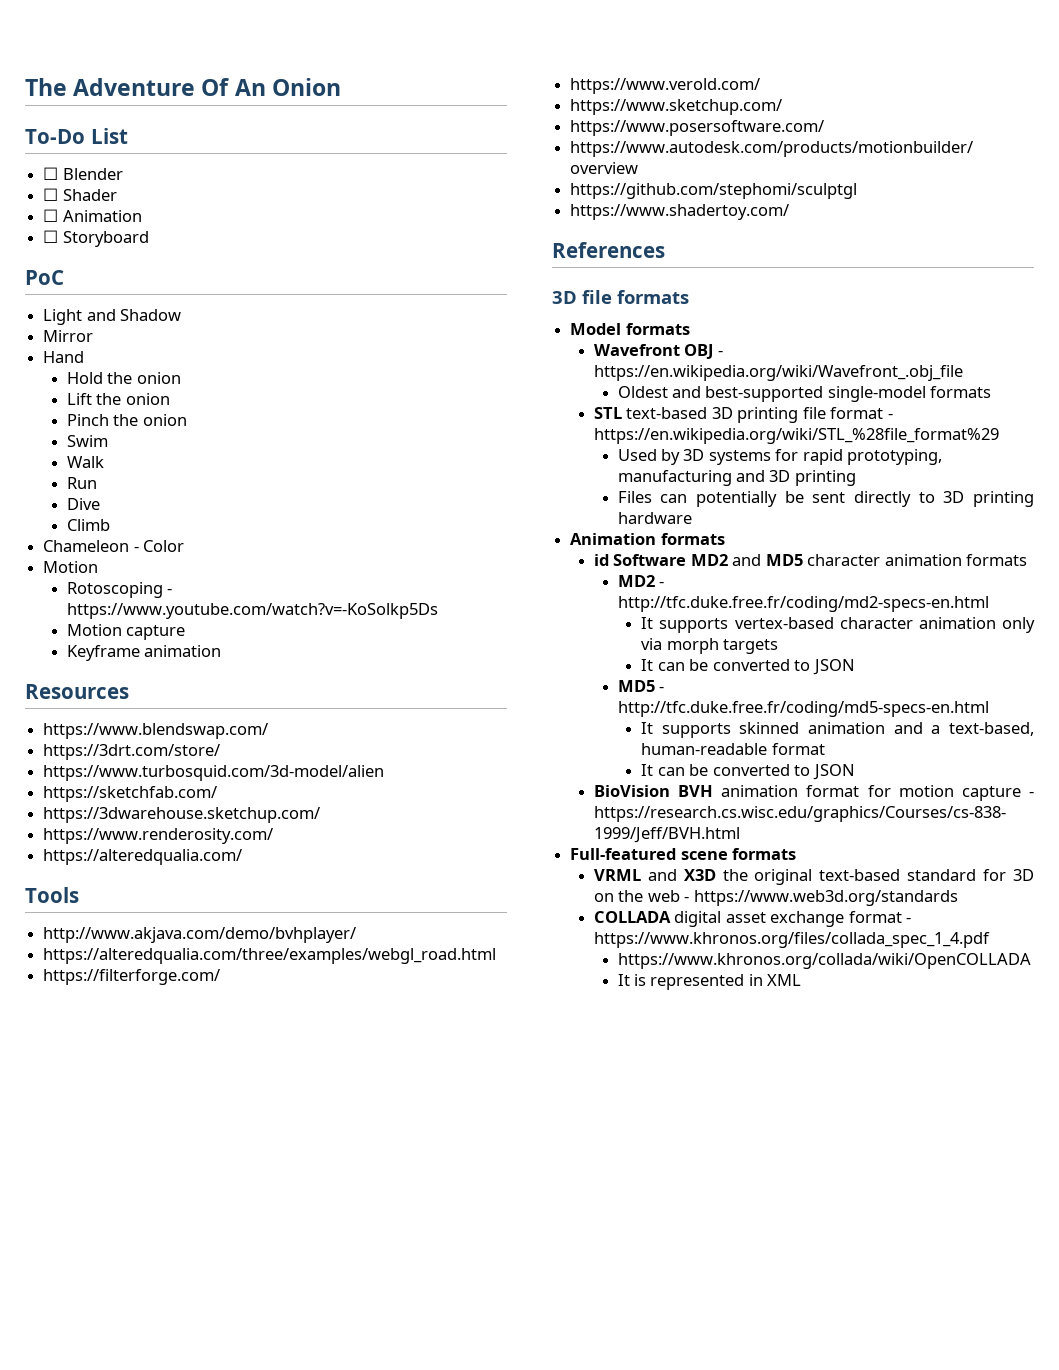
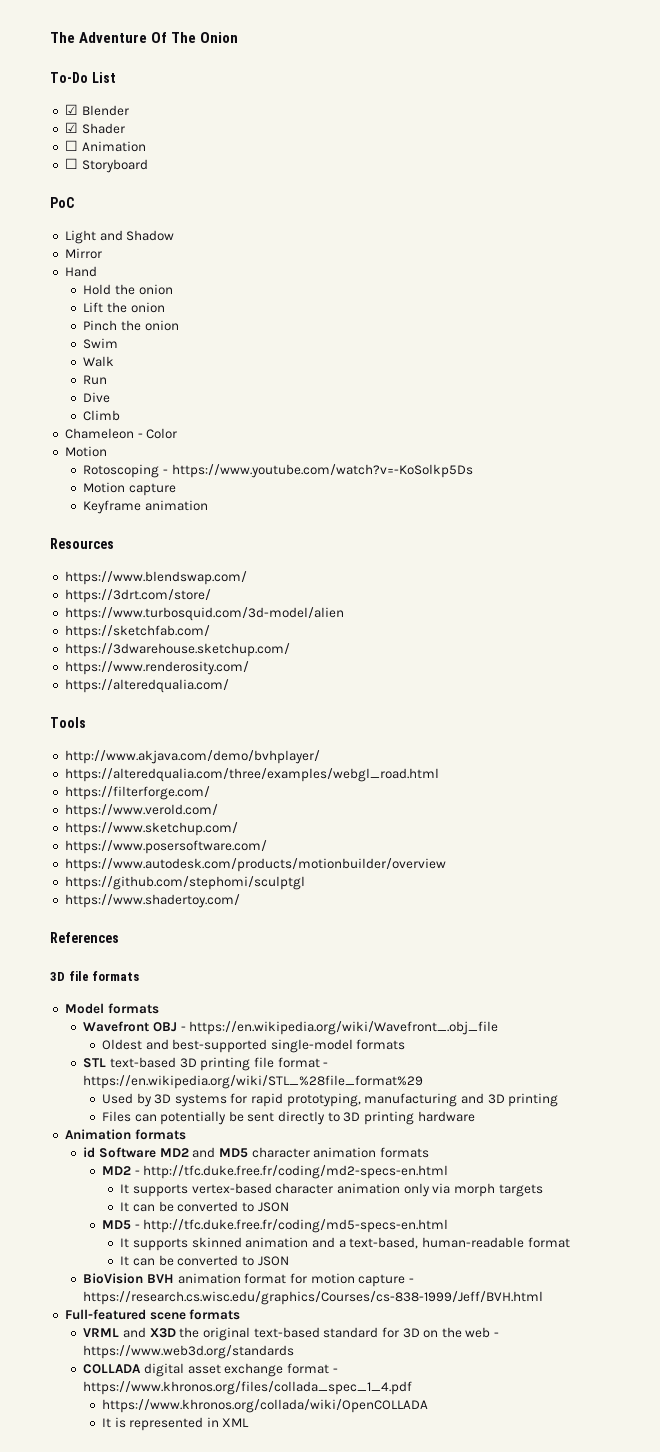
- The Adventure Of An Onion
+ The Adventure Of The Onion
- ☐ Blender
+ ☑ Blender
- ☐ Shader
+ ☑ Shader

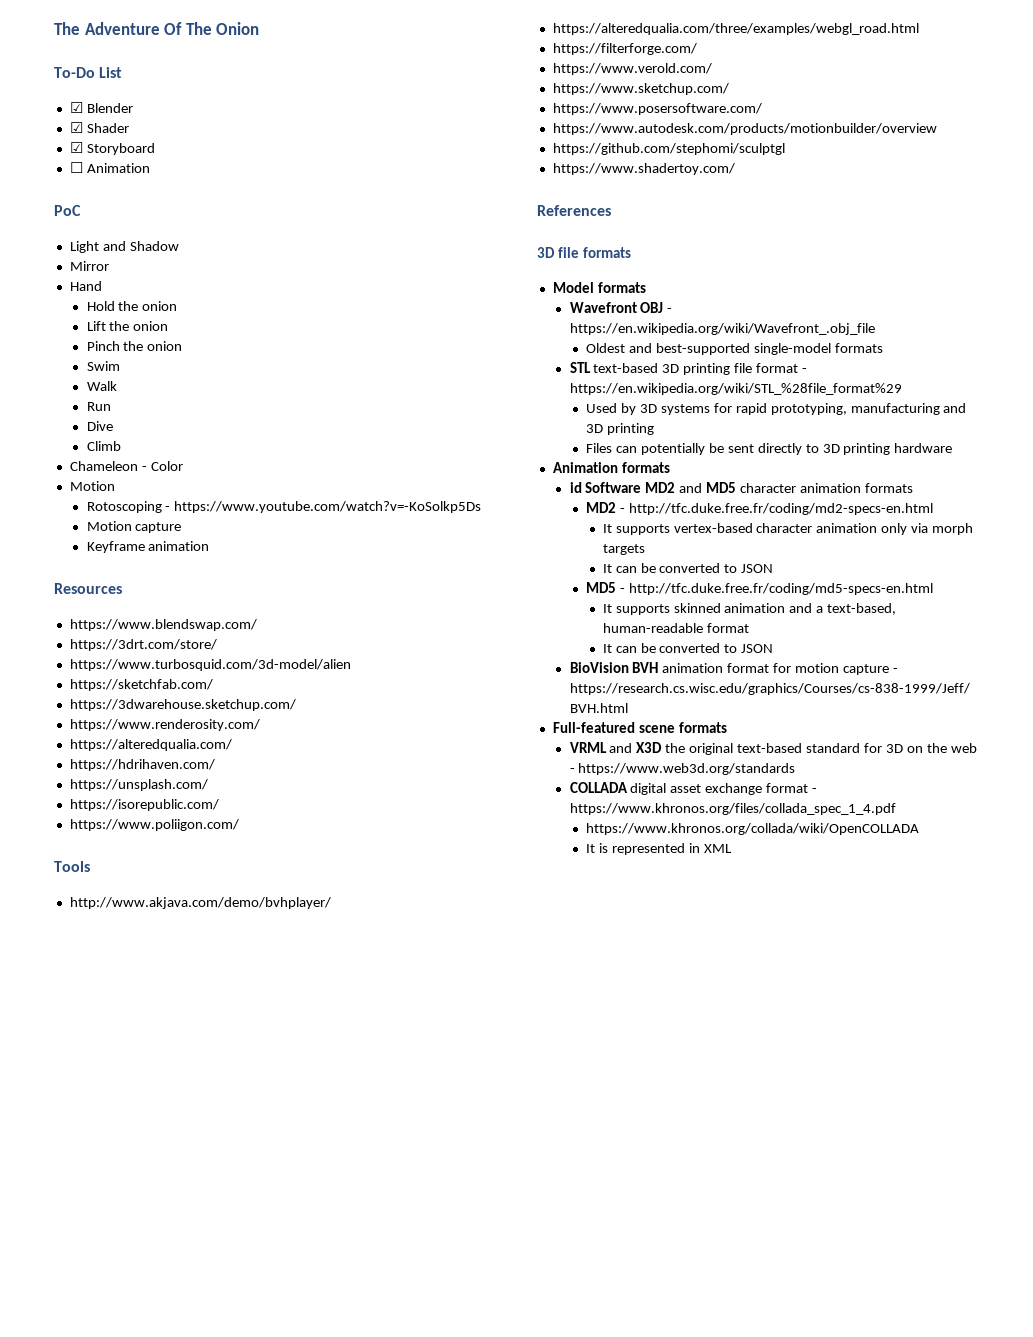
+ ☑ Storyboard
- ☐ Storyboard
+ https://hdrihaven.com/
+ https://unsplash.com/
+ https://isorepublic.com/
+ https://www.poliigon.com/

